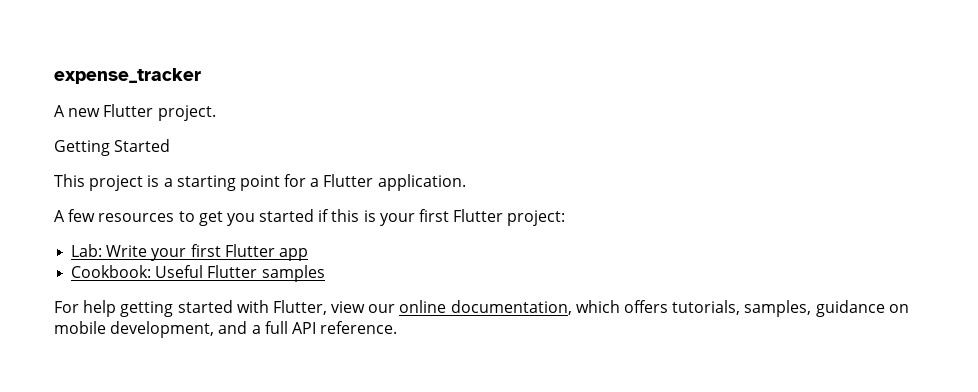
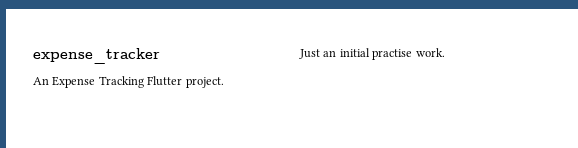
- A new Flutter project.
+ An Expense Tracking Flutter project.
- Getting Started
- This project is a starting point for a Flutter application.
- A few resources to get you started if this is your first Flutter project:
- Lab: Write your first Flutter app
- Cookbook: Useful Flutter samples
- For help getting started with Flutter, view our online documentation, which offers tutorials, samples, guidance on mobile development, and a full API reference.
+ Just an initial practise work.

